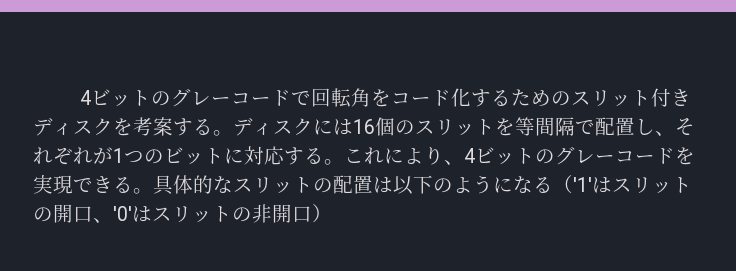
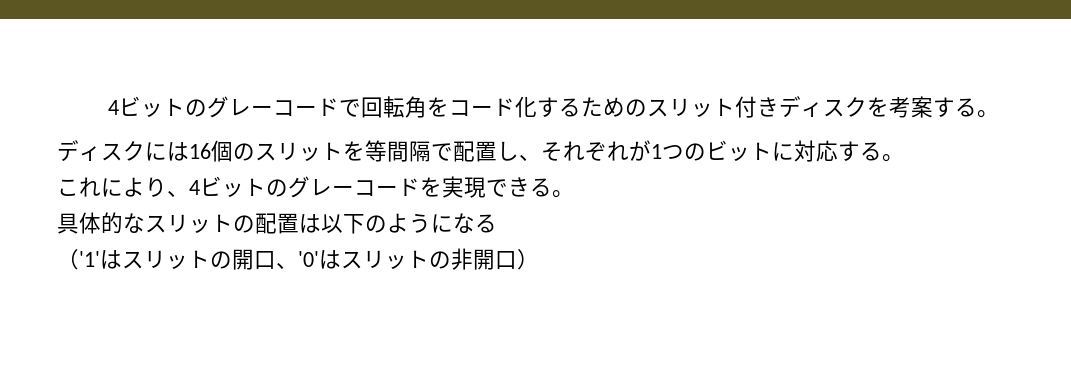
- 4ビットのグレーコードで回転角をコード化するためのスリット付きディスクを考案する。ディスクには16個のスリットを等間隔で配置し、それぞれが1つのビットに対応する。これにより、4ビットのグレーコードを実現できる。具体的なスリットの配置は以下のようになる（'1'はスリットの開口、'0'はスリットの非開口）
+ 4ビットのグレーコードで回転角をコード化するためのスリット付きディスクを考案する。
+ ディスクには16個のスリットを等間隔で配置し、それぞれが1つのビットに対応する。
+ これにより、4ビットのグレーコードを実現できる。
+ 具体的なスリットの配置は以下のようになる
+ （'1'はスリットの開口、'0'はスリットの非開口）

